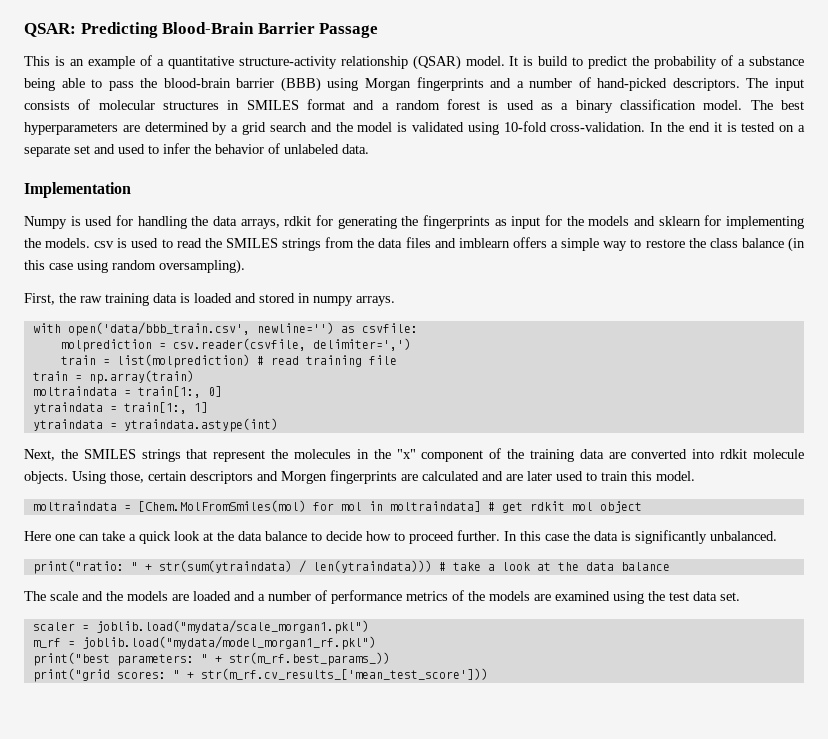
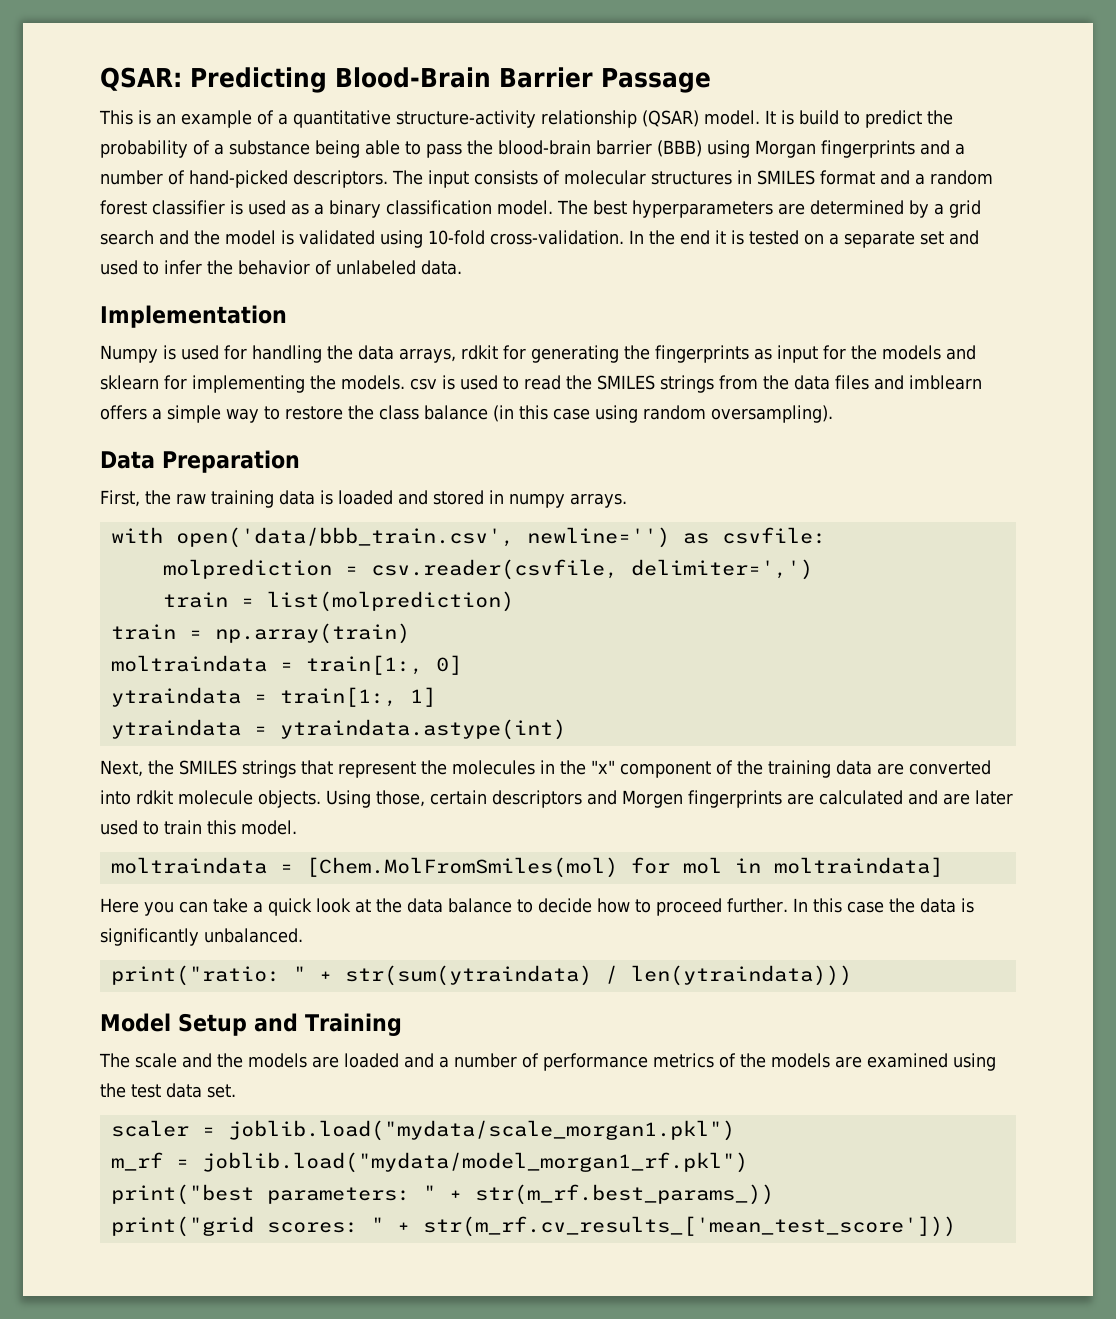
- The input consists of molecular structures in SMILES format and a random forest is used as a binary classification model.
+ The input consists of molecular structures in SMILES format and a random forest classifier is used as a binary classification model.
+ Data Preparation
- train = list(molprediction) # read training file
+ train = list(molprediction)
- moltraindata = [Chem.MolFromSmiles(mol) for mol in moltraindata] # get rdkit mol object
+ moltraindata = [Chem.MolFromSmiles(mol) for mol in moltraindata]
- Here one can take a quick look at the data balance to decide how to proceed further.
+ Here you can take a quick look at the data balance to decide how to proceed further.
- print("ratio: " + str(sum(ytraindata) / len(ytraindata))) # take a look at the data balance
+ print("ratio: " + str(sum(ytraindata) / len(ytraindata)))
+ Model Setup and Training

